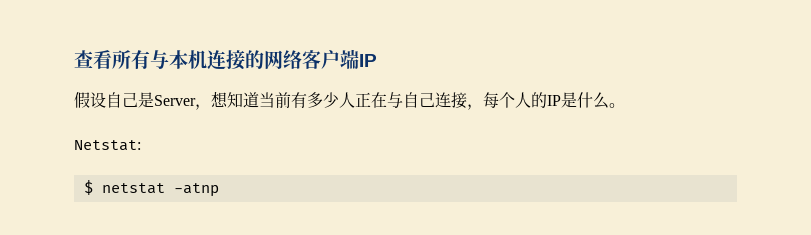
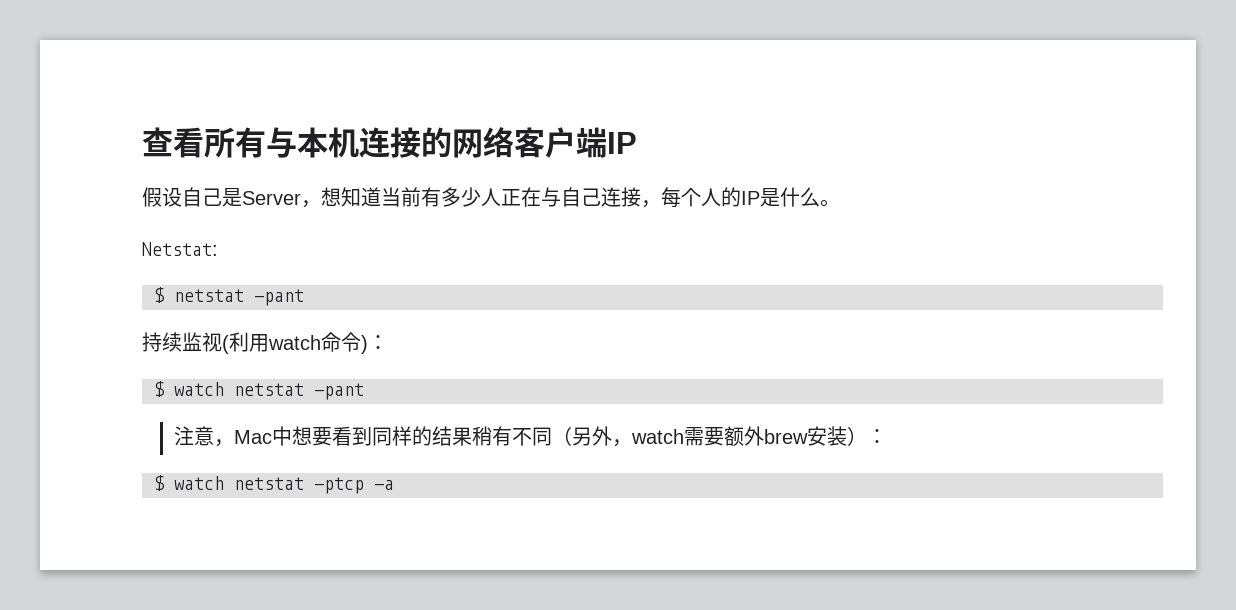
- $ netstat -atnp
+ $ netstat -pant
+ 持续监视(利用watch命令)：
+ $ watch netstat -pant
+ 注意，Mac中想要看到同样的结果稍有不同（另外，watch需要额外brew安装）：
+ $ watch netstat -ptcp -a

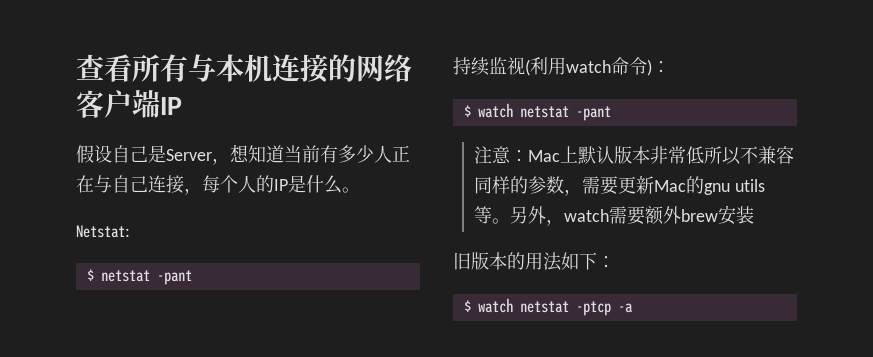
- 注意，Mac中想要看到同样的结果稍有不同（另外，watch需要额外brew安装）：
+ 注意：Mac上默认版本非常低所以不兼容同样的参数，需要更新Mac的gnu utils等。另外，watch需要额外brew安装
+ 旧版本的用法如下：

